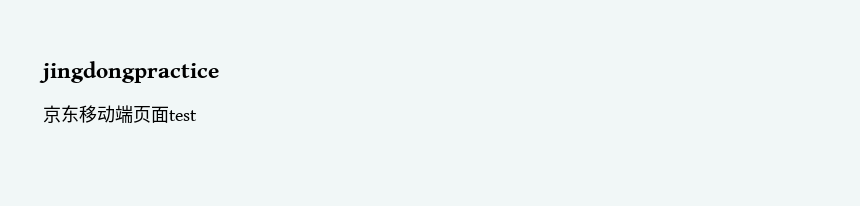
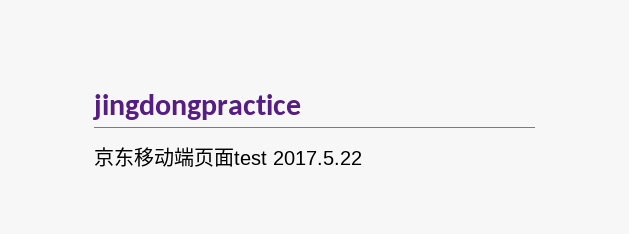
- 京东移动端页面test
+ 京东移动端页面test 2017.5.22

